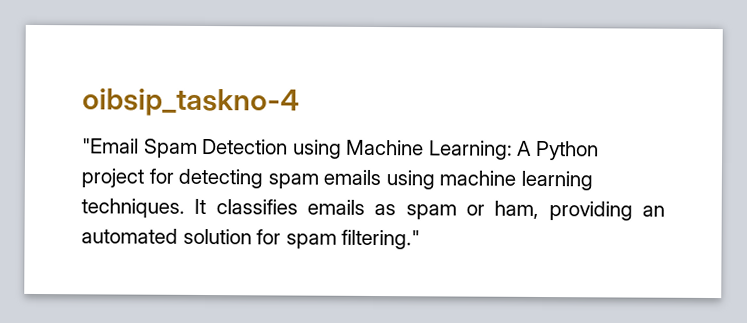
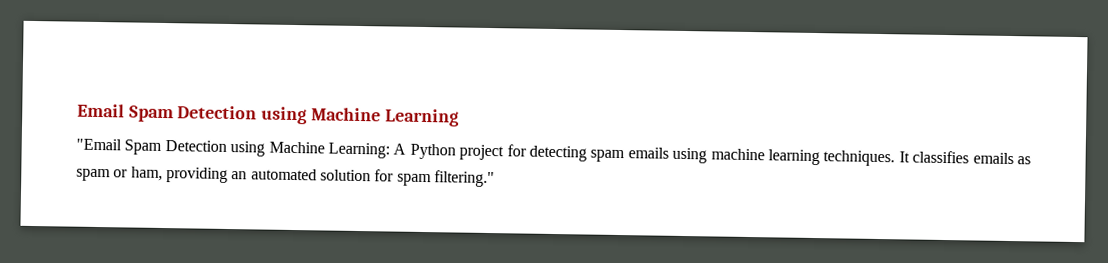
- oibsip_taskno-4
+ Email Spam Detection using Machine Learning

